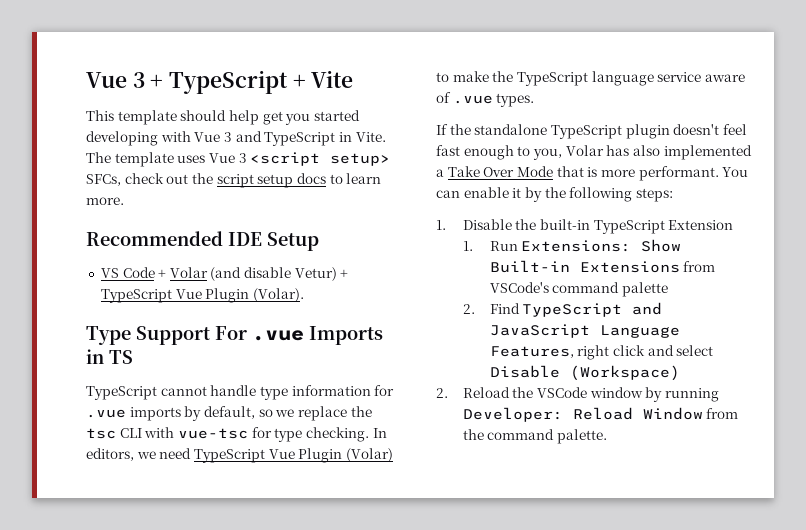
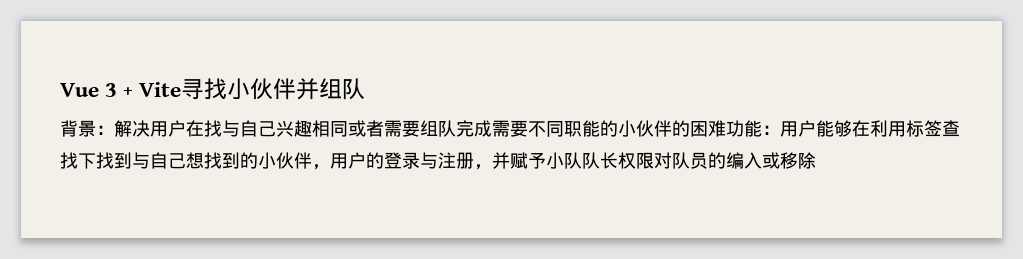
- Vue 3 + TypeScript + Vite
- This template should help get you started developing with Vue 3 and TypeScript in Vite. The template uses Vue 3 <script setup> SFCs, check out the script setup docs to learn more.
- Recommended IDE Setup
- VS Code + Volar (and disable Vetur) + TypeScript Vue Plugin (Volar).
- Type Support For .vue Imports in TS
- TypeScript cannot handle type information for .vue imports by default, so we replace the tsc CLI with vue-tsc for type checking. In editors, we need TypeScript Vue Plugin (Volar) to make the TypeScript language service aware of .vue types.
- If the standalone TypeScript plugin doesn't feel fast enough to you, Volar has also implemented a Take Over Mode that is more performant. You can enable it by the following steps:
- 1. Disable the built-in TypeScript Extension
- 1. Run Extensions: Show Built-in Extensions from VSCode's command palette
- 2. Find TypeScript and JavaScript Language Features, right click and select Disable (Workspace)
- 2. Reload the VSCode window by running Developer: Reload Window from the command palette.
+ Vue 3 + Vite寻找小伙伴并组队
+ 背景：解决用户在找与自己兴趣相同或者需要组队完成需要不同职能的小伙伴的困难功能：用户能够在利用标签查找下找到与自己想找到的小伙伴，用户的登录与注册，并赋予小队队长权限对队员的编入或移除

